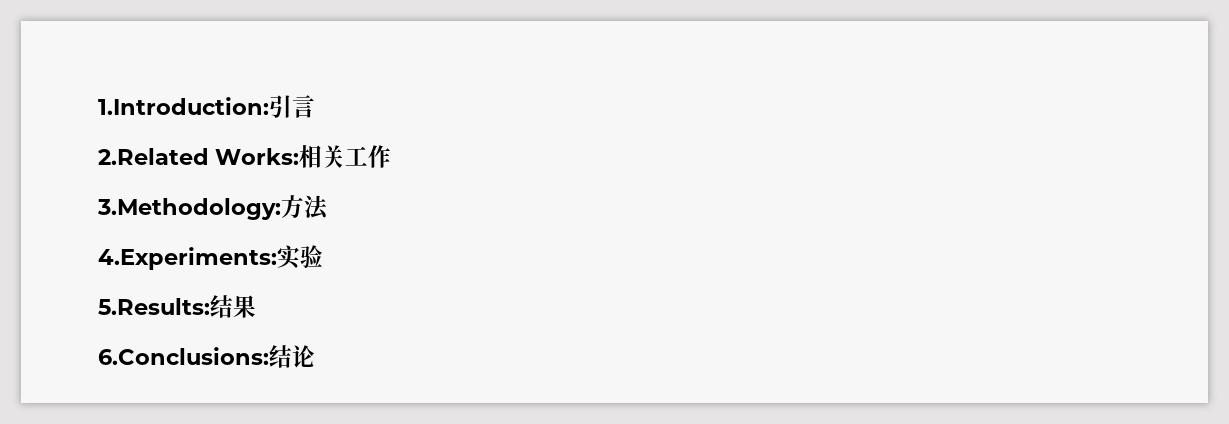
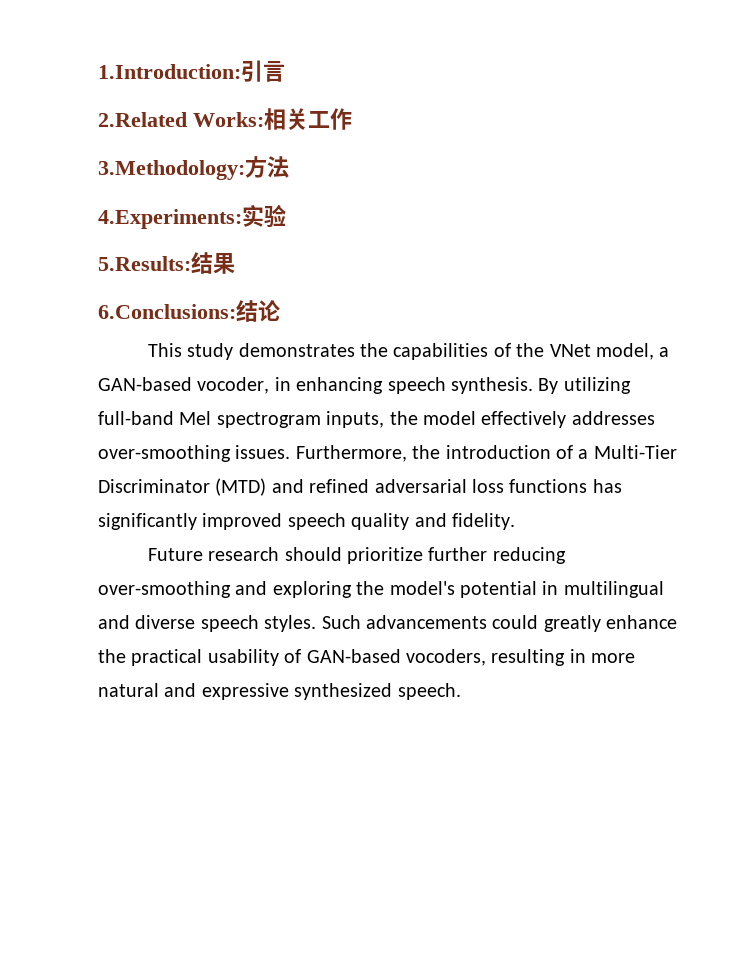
+ This study demonstrates the capabilities of the VNet model, a GAN-based vocoder, in enhancing speech synthesis. By utilizing full-band Mel spectrogram inputs, the model effectively addresses over-smoothing issues. Furthermore, the introduction of a Multi-Tier Discriminator (MTD) and refined adversarial loss functions has significantly improved speech quality and fidelity.
+ Future research should prioritize further reducing over-smoothing and exploring the model's potential in multilingual and diverse speech styles. Such advancements could greatly enhance the practical usability of GAN-based vocoders, resulting in more natural and expressive synthesized speech.

